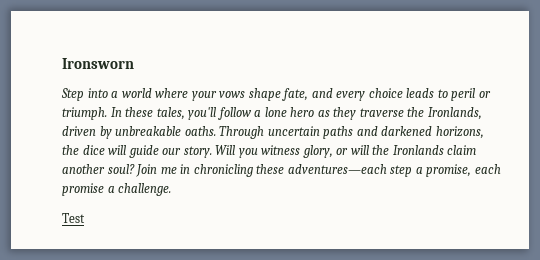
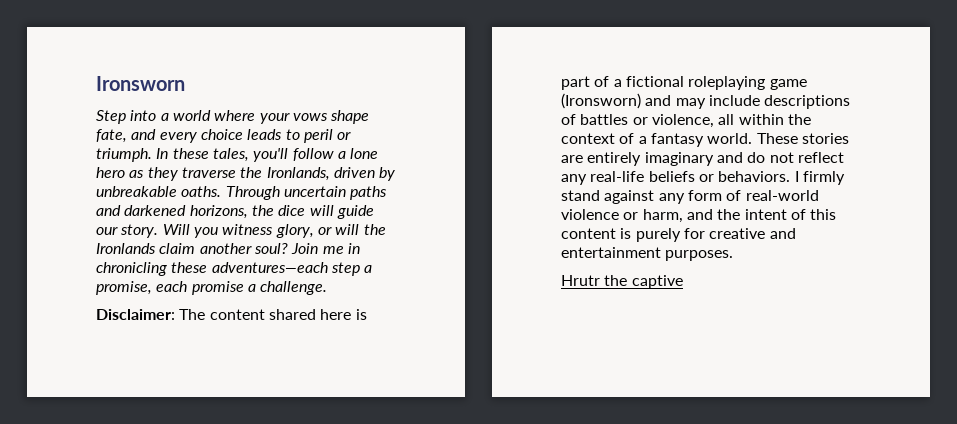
- Test
+ Disclaimer: The content shared here is part of a fictional roleplaying game (Ironsworn) and may include descriptions of battles or violence, all within the context of a fantasy world. These stories are entirely imaginary and do not reflect any real-life beliefs or behaviors. I firmly stand against any form of real-world violence or harm, and the intent of this content is purely for creative and entertainment purposes.
+ Hrutr the captive

